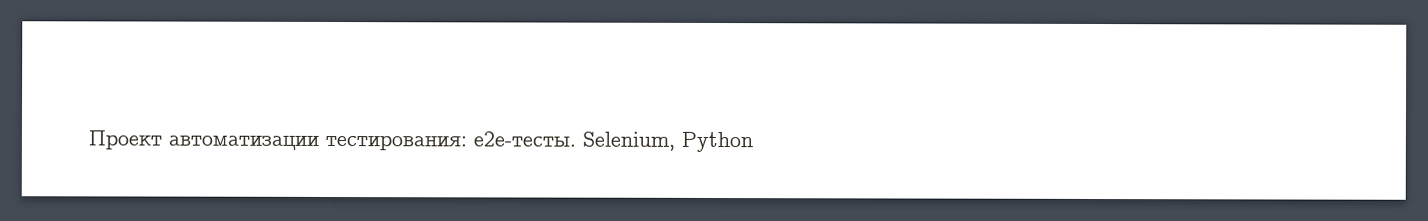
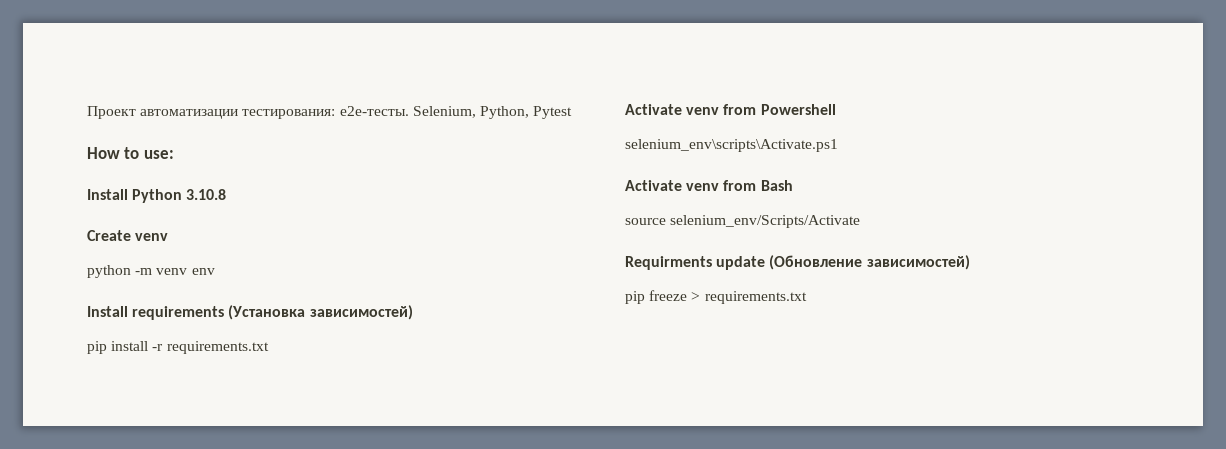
- Selenium, Python
+ Selenium, Python, Pytest
+ How to use:
+ Install Python 3.10.8
+ Create venv
+ python -m venv env
+ Install requirements (Установка зависимостей)
+ pip install -r requirements.txt
+ Activate venv from Powershell
+ selenium_env\scripts\Activate.ps1
+ Activate venv from Bash
+ source selenium_env/Scripts/Activate
+ Requirments update (Обновление зависимостей)
+ pip freeze > requirements.txt

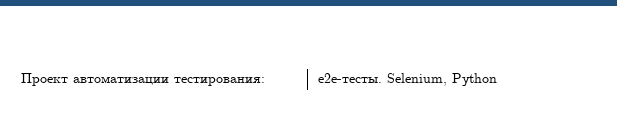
- Selenium, Python, Pytest
- How to use:
- Install Python 3.10.8
- Create venv
- python -m venv env
- Install requirements (Установка зависимостей)
- pip install -r requirements.txt
- Activate venv from Powershell
- selenium_env\scripts\Activate.ps1
- Activate venv from Bash
- source selenium_env/Scripts/Activate
- Requirments update (Обновление зависимостей)
- pip freeze > requirements.txt
+ Selenium, Python

